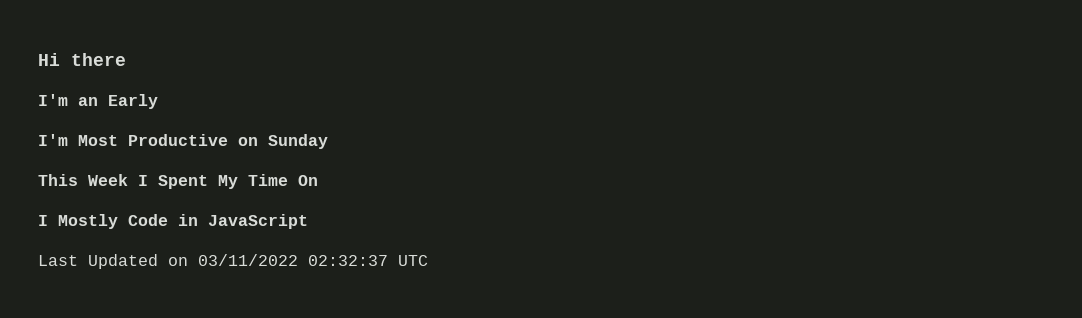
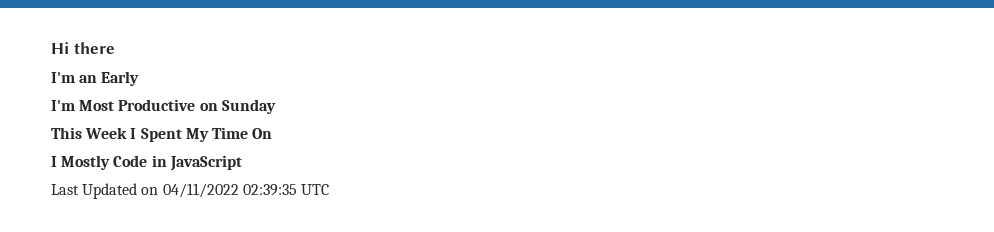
- Last Updated on 03/11/2022 02:32:37 UTC
+ Last Updated on 04/11/2022 02:39:35 UTC

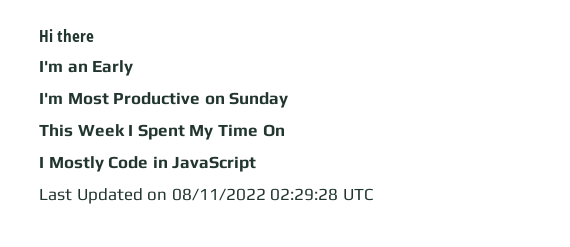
- Last Updated on 04/11/2022 02:39:35 UTC
+ Last Updated on 08/11/2022 02:29:28 UTC

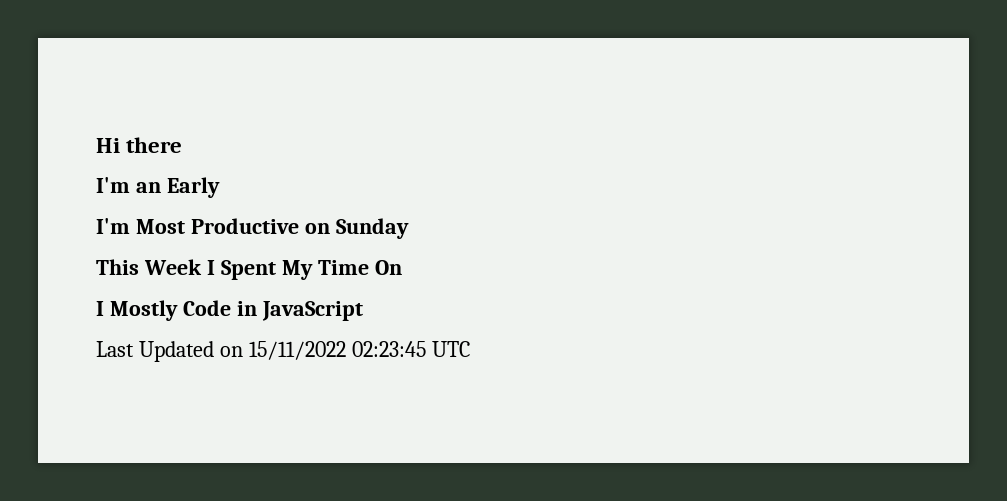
- Last Updated on 08/11/2022 02:29:28 UTC
+ Last Updated on 15/11/2022 02:23:45 UTC

